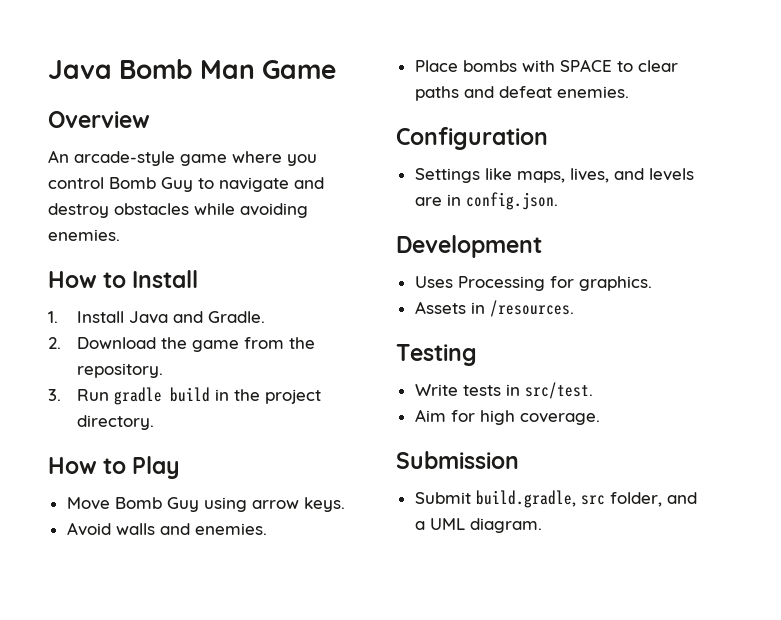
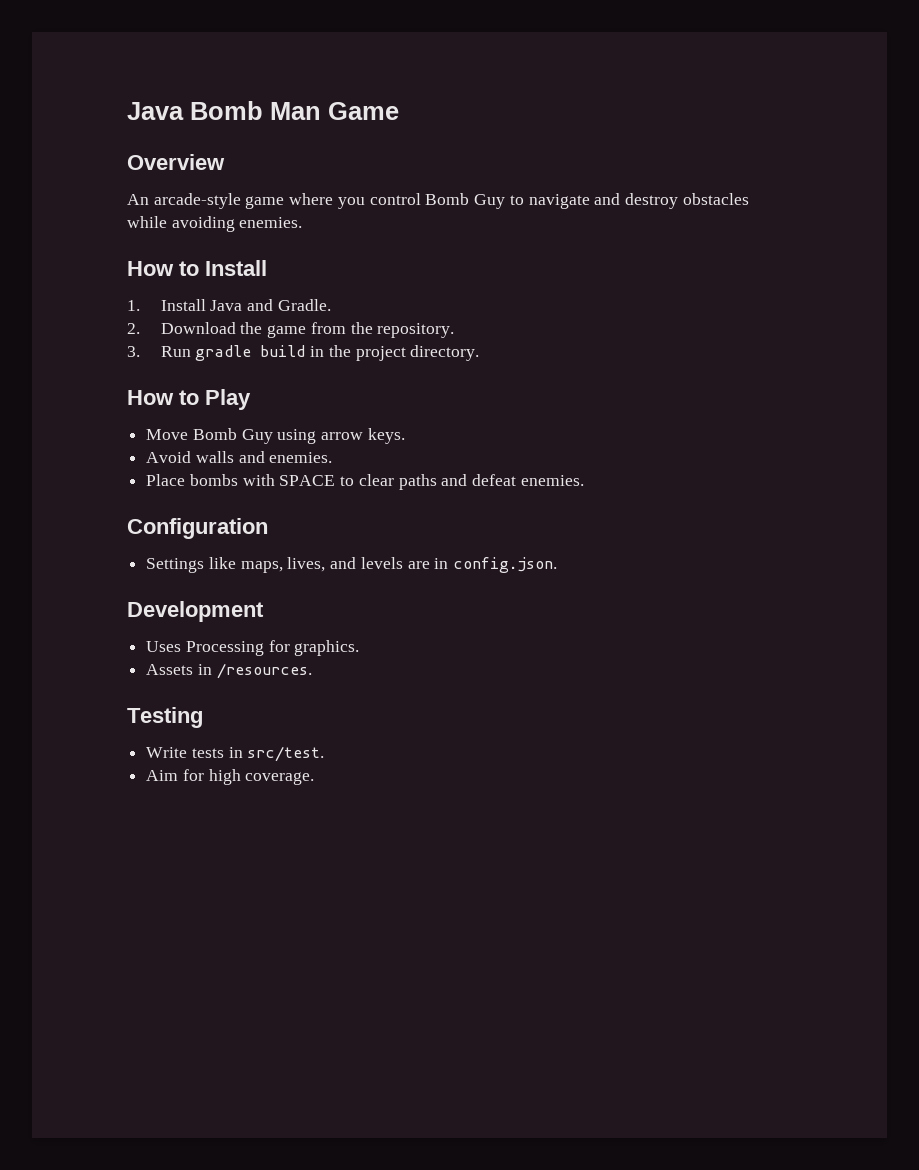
- Submission
- Submit build.gradle, src folder, and a UML diagram.

